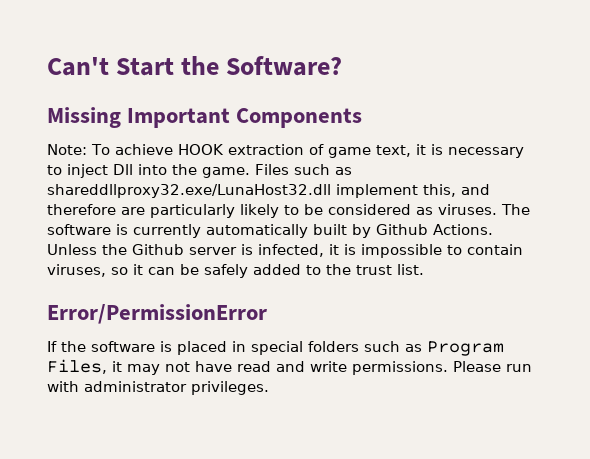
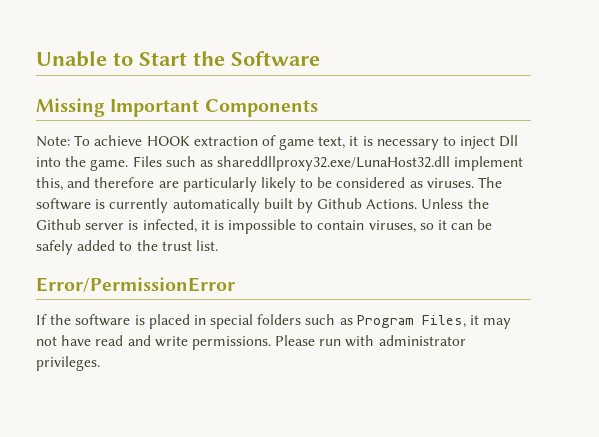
- Can't Start the Software?
+ Unable to Start the Software

